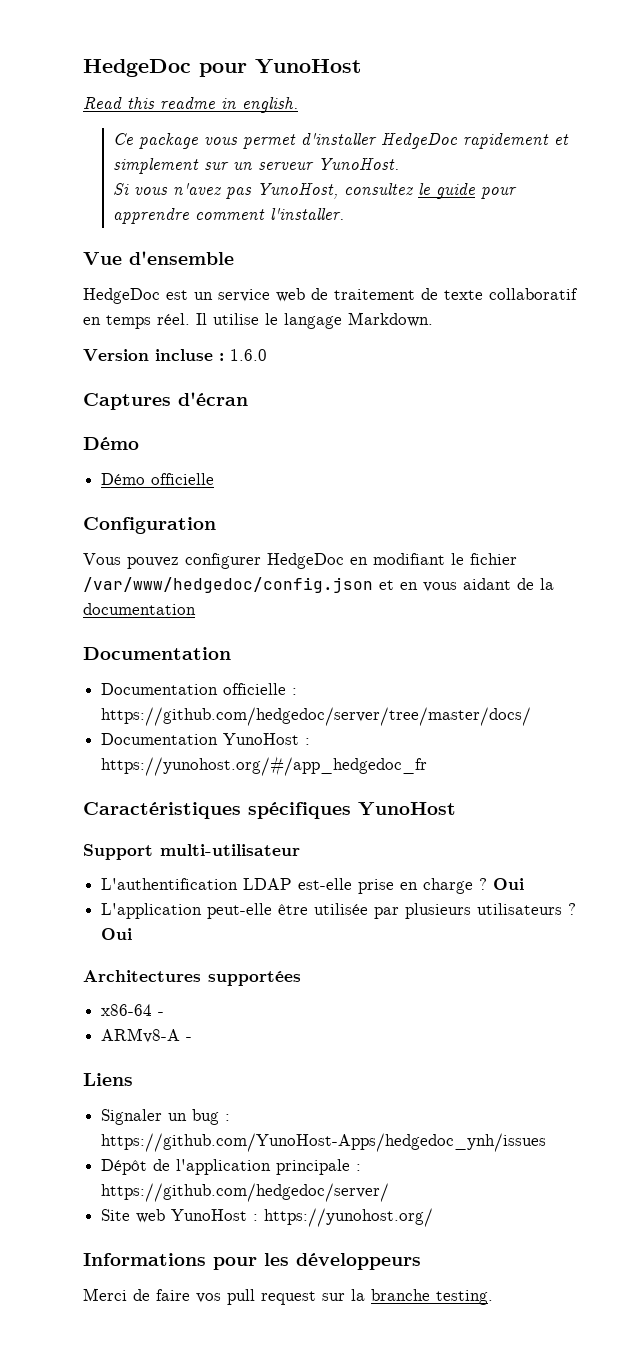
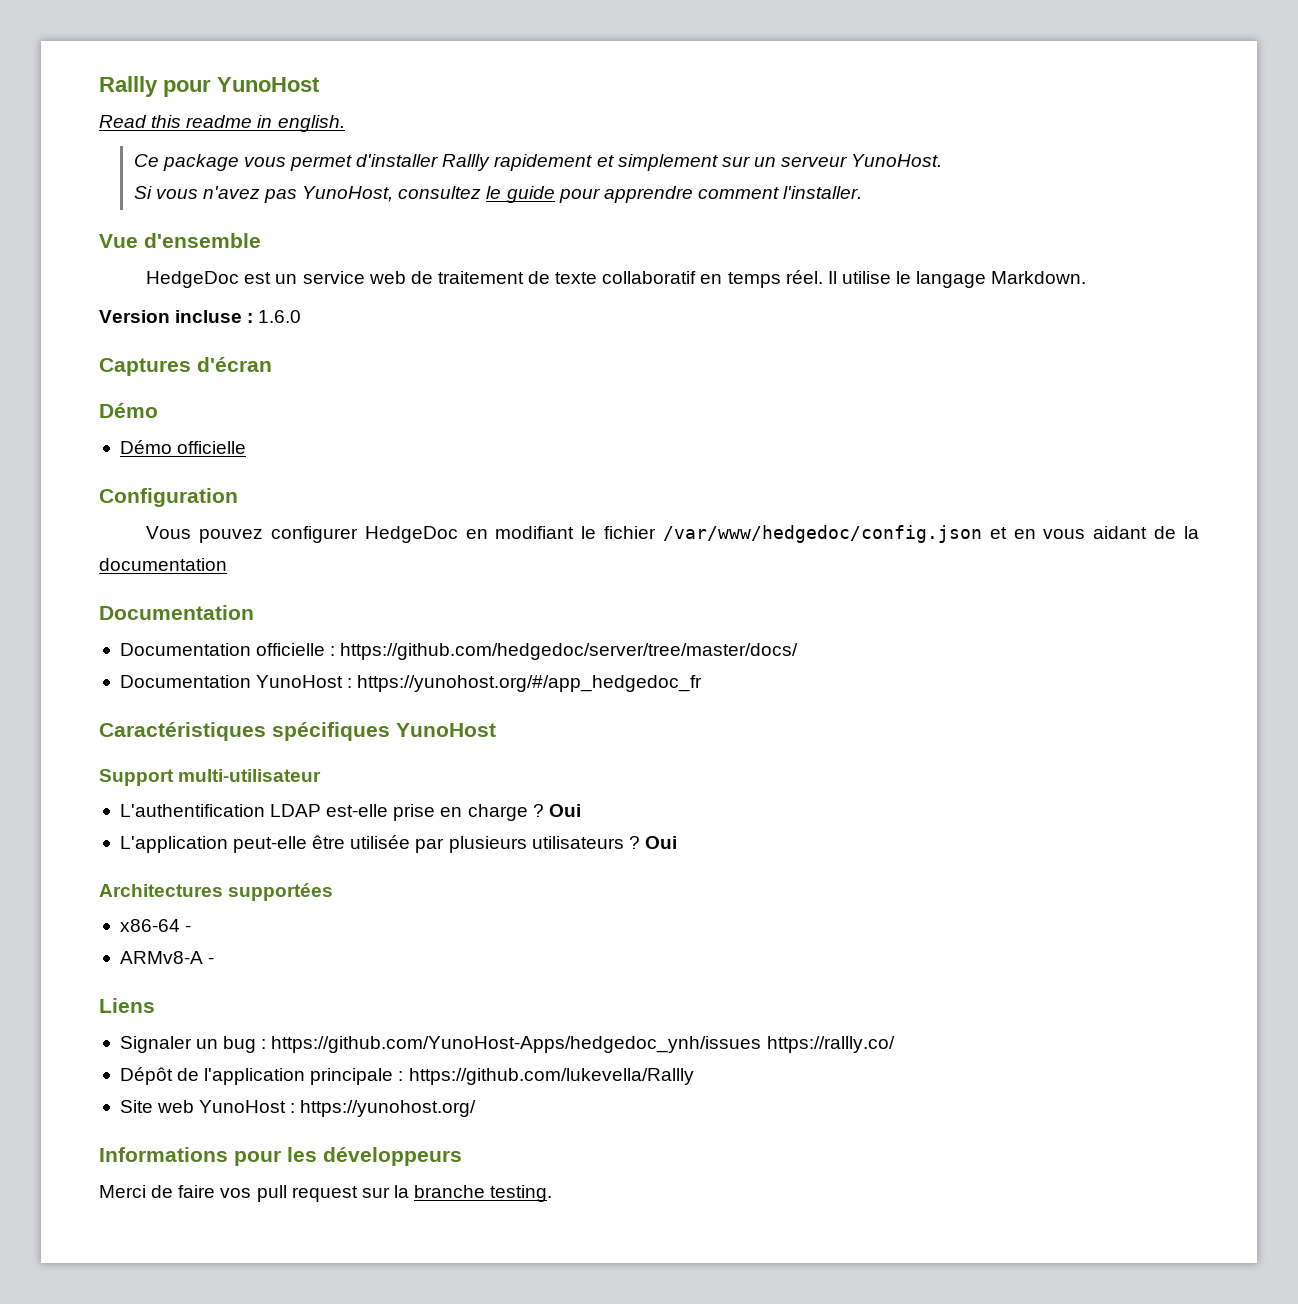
- HedgeDoc pour YunoHost
+ Rallly pour YunoHost
- Ce package vous permet d'installer HedgeDoc rapidement et simplement sur un serveur YunoHost.
+ Ce package vous permet d'installer Rallly rapidement et simplement sur un serveur YunoHost.
- Signaler un bug : https://github.com/YunoHost-Apps/hedgedoc_ynh/issues
+ Signaler un bug : https://github.com/YunoHost-Apps/hedgedoc_ynh/issues https://rallly.co/
- Dépôt de l'application principale : https://github.com/hedgedoc/server/
+ Dépôt de l'application principale : https://github.com/lukevella/Rallly

